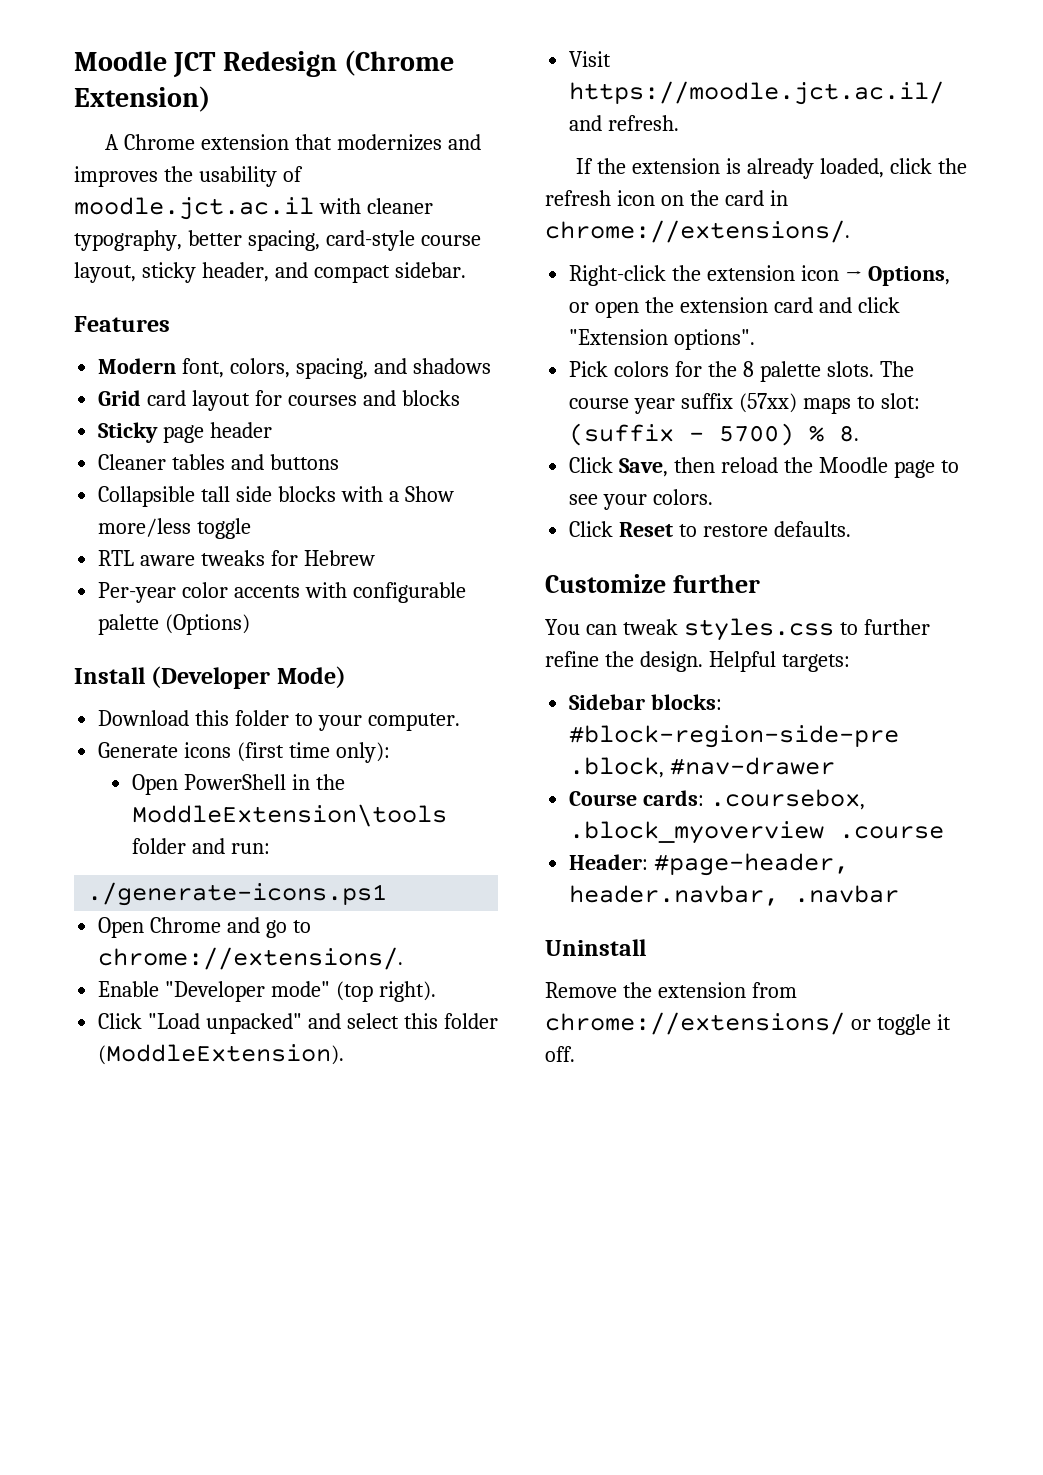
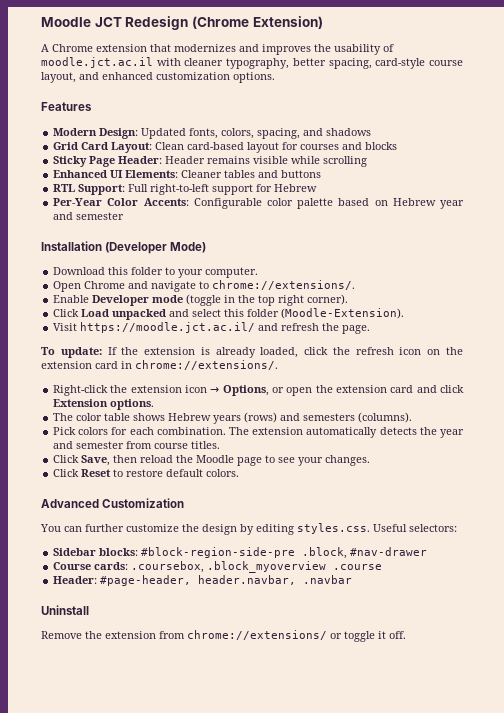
- A Chrome extension that modernizes and improves the usability of moodle.jct.ac.il with cleaner typography, better spacing, card-style course layout, sticky header, and compact sidebar.
+ A Chrome extension that modernizes and improves the usability of moodle.jct.ac.il with cleaner typography, better spacing, card-style course layout, and enhanced customization options.
- Modern font, colors, spacing, and shadows
+ Modern Design: Updated fonts, colors, spacing, and shadows
- Grid card layout for courses and blocks
+ Grid Card Layout: Clean card-based layout for courses and blocks
- Sticky page header
- Cleaner tables and buttons
- Collapsible tall side blocks with a Show more/less toggle
- RTL aware tweaks for Hebrew
- Per-year color accents with configurable palette (Options)
- Install (Developer Mode)
+ Sticky Page Header: Header remains visible while scrolling
+ Enhanced UI Elements: Cleaner tables and buttons
+ RTL Support: Full right-to-left support for Hebrew
+ Per-Year Color Accents: Configurable color palette based on Hebrew year and semester
+ Installation (Developer Mode)
- Generate icons (first time only):
- Open PowerShell in the ModdleExtension\tools folder and run:
- ./generate-icons.ps1
- Open Chrome and go to chrome://extensions/.
+ Open Chrome and navigate to chrome://extensions/.
- Enable "Developer mode" (top right).
- Click "Load unpacked" and select this folder (ModdleExtension).
+ Enable Developer mode (toggle in the top right corner).
+ Click Load unpacked and select this folder (Moodle-Extension).
- Visit https://moodle.jct.ac.il/ and refresh.
- If the extension is already loaded, click the refresh icon on the card in chrome://extensions/.
+ Visit https://moodle.jct.ac.il/ and refresh the page.
+ To update: If the extension is already loaded, click the refresh icon on the extension card in chrome://extensions/.
- Right-click the extension icon → Options, or open the extension card and click "Extension options".
- Pick colors for the 8 palette slots. The course year suffix (57xx) maps to slot: (suffix − 5700) % 8.
+ Right-click the extension icon → Options, or open the extension card and click Extension options.
+ The color table shows Hebrew years (rows) and semesters (columns).
+ Pick colors for each combination. The extension automatically detects the year and semester from course titles.
- Click Save, then reload the Moodle page to see your colors.
+ Click Save, then reload the Moodle page to see your changes.
- Click Reset to restore defaults.
- Customize further
- You can tweak styles.css to further refine the design. Helpful targets:
+ Click Reset to restore default colors.
+ Advanced Customization
+ You can further customize the design by editing styles.css. Useful selectors:

